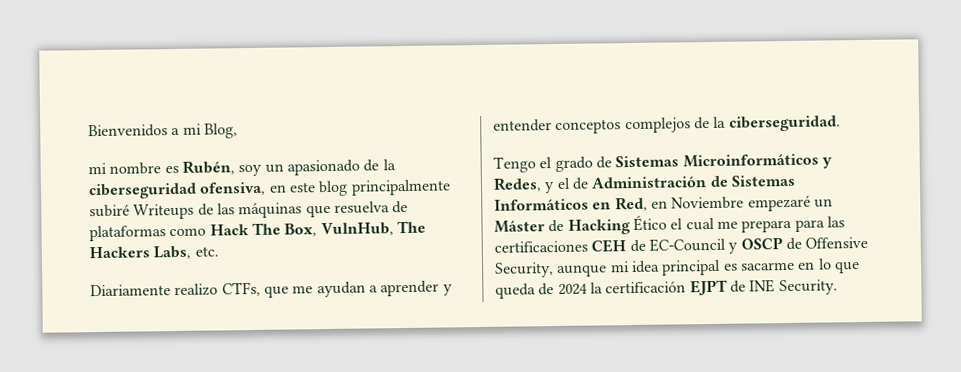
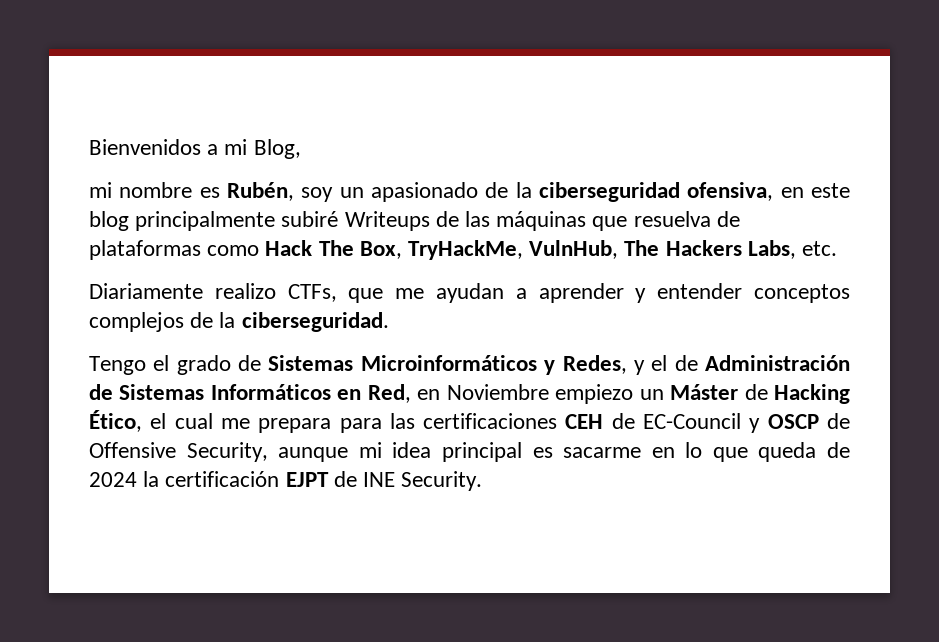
- mi nombre es Rubén, soy un apasionado de la ciberseguridad ofensiva, en este blog principalmente subiré Writeups de las máquinas que resuelva de plataformas como Hack The Box, VulnHub, The Hackers Labs, etc.
+ mi nombre es Rubén, soy un apasionado de la ciberseguridad ofensiva, en este blog principalmente subiré Writeups de las máquinas que resuelva de plataformas como Hack The Box, TryHackMe, VulnHub, The Hackers Labs, etc.
- Tengo el grado de Sistemas Microinformáticos y Redes, y el de Administración de Sistemas Informáticos en Red, en Noviembre empezaré un Máster de Hacking Ético el cual me prepara para las certificaciones CEH de EC-Council y OSCP de Offensive Security, aunque mi idea principal es sacarme en lo que queda de 2024 la certificación EJPT de INE Security.
+ Tengo el grado de Sistemas Microinformáticos y Redes, y el de Administración de Sistemas Informáticos en Red, en Noviembre empiezo un Máster de Hacking Ético, el cual me prepara para las certificaciones CEH de EC-Council y OSCP de Offensive Security, aunque mi idea principal es sacarme en lo que queda de 2024 la certificación EJPT de INE Security.

